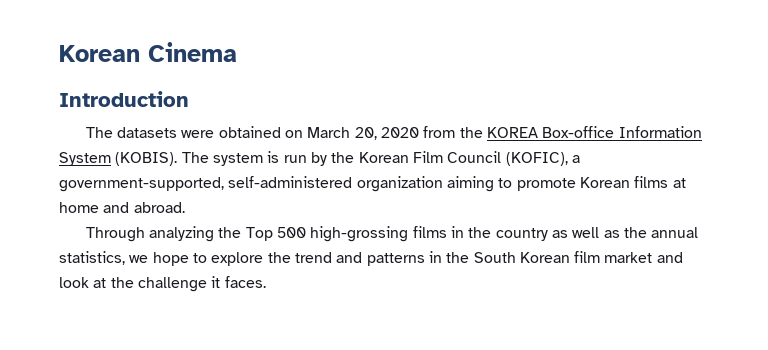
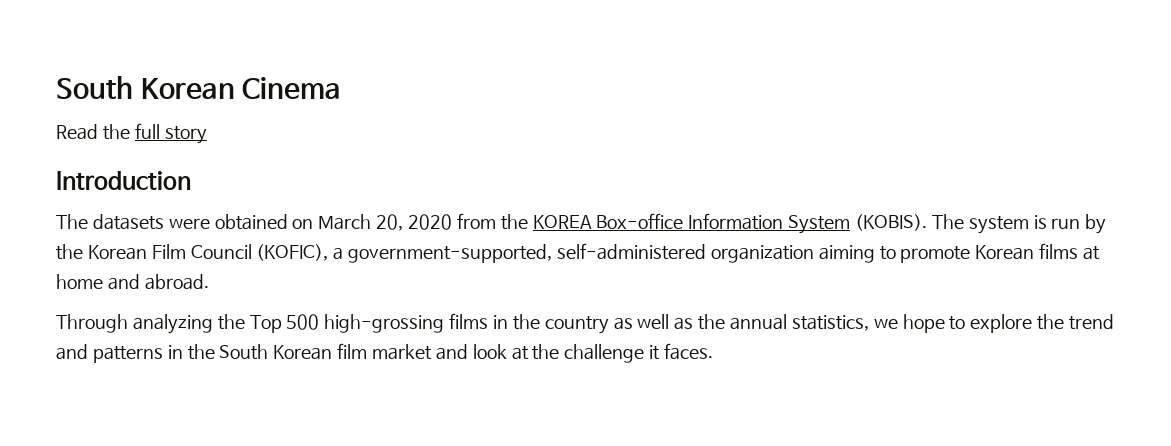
- Korean Cinema
+ South Korean Cinema
+ Read the full story

